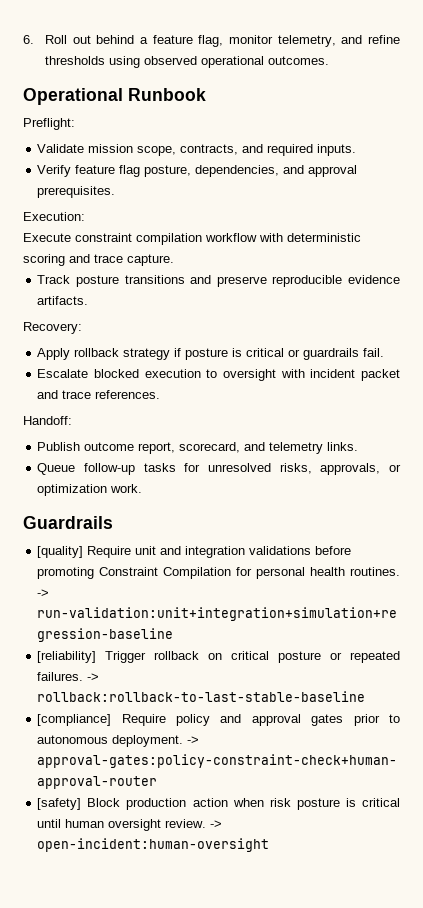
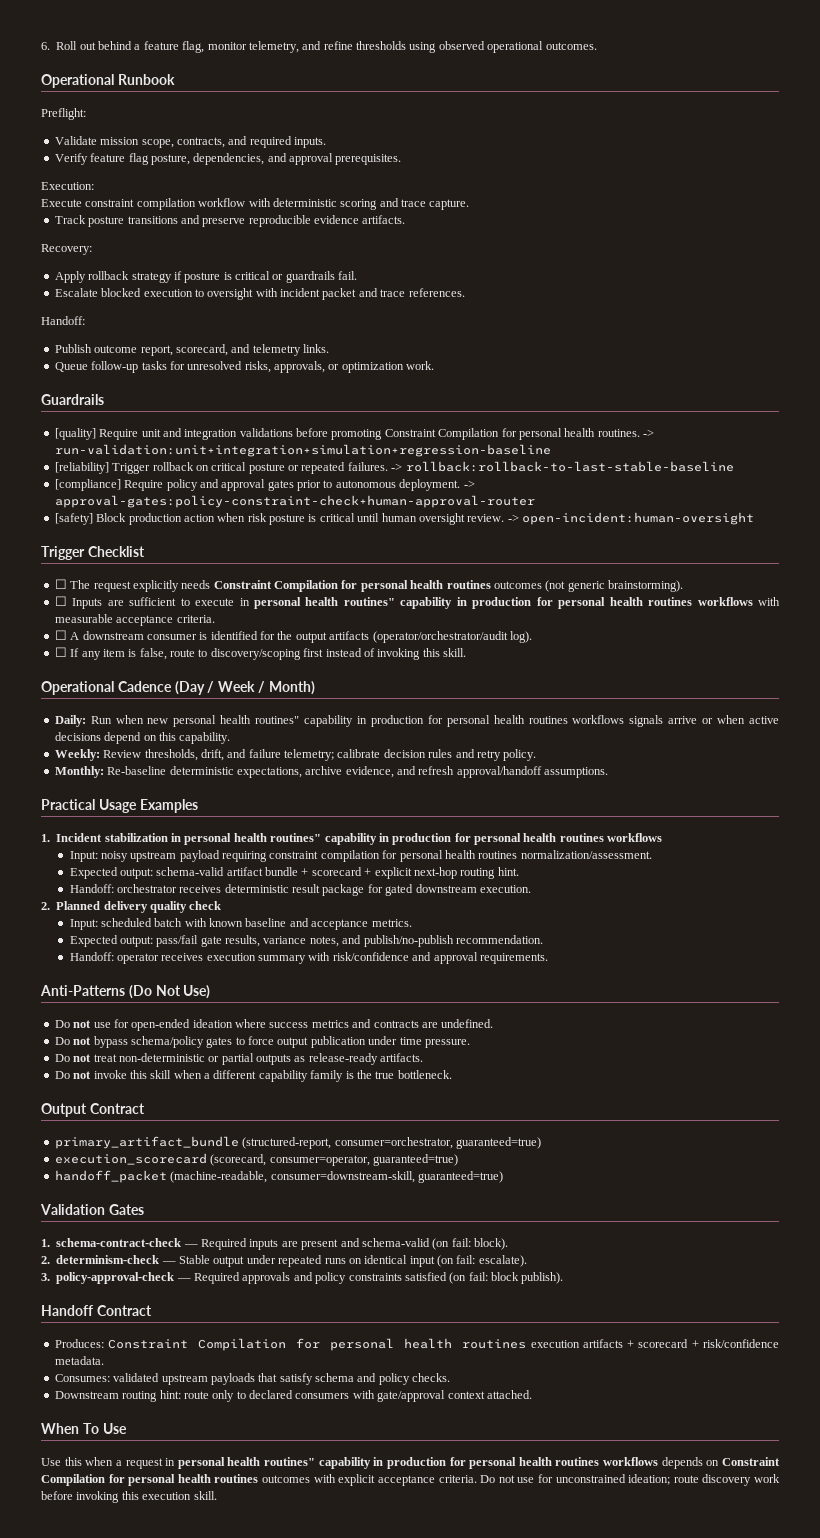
+ Trigger Checklist
+ ☐ The request explicitly needs Constraint Compilation for personal health routines outcomes (not generic brainstorming).
+ ☐ Inputs are sufficient to execute in personal health routines" capability in production for personal health routines workflows with measurable acceptance criteria.
+ ☐ A downstream consumer is identified for the output artifacts (operator/orchestrator/audit log).
+ ☐ If any item is false, route to discovery/scoping first instead of invoking this skill.
+ Operational Cadence (Day / Week / Month)
+ Daily: Run when new personal health routines" capability in production for personal health routines workflows signals arrive or when active decisions depend on this capability.
+ Weekly: Review thresholds, drift, and failure telemetry; calibrate decision rules and retry policy.
+ Monthly: Re-baseline deterministic expectations, archive evidence, and refresh approval/handoff assumptions.
+ Practical Usage Examples
+ 1. Incident stabilization in personal health routines" capability in production for personal health routines workflows
+ Input: noisy upstream payload requiring constraint compilation for personal health routines normalization/assessment.
+ Expected output: schema-valid artifact bundle + scorecard + explicit next-hop routing hint.
+ Handoff: orchestrator receives deterministic result package for gated downstream execution.
+ 2. Planned delivery quality check
+ Input: scheduled batch with known baseline and acceptance metrics.
+ Expected output: pass/fail gate results, variance notes, and publish/no-publish recommendation.
+ Handoff: operator receives execution summary with risk/confidence and approval requirements.
+ Anti-Patterns (Do Not Use)
+ Do not use for open-ended ideation where success metrics and contracts are undefined.
+ Do not bypass schema/policy gates to force output publication under time pressure.
+ Do not treat non-deterministic or partial outputs as release-ready artifacts.
+ Do not invoke this skill when a different capability family is the true bottleneck.
+ Output Contract
+ primary_artifact_bundle (structured-report, consumer=orchestrator, guaranteed=true)
+ execution_scorecard (scorecard, consumer=operator, guaranteed=true)
+ handoff_packet (machine-readable, consumer=downstream-skill, guaranteed=true)
+ Validation Gates
+ 1. schema-contract-check — Required inputs are present and schema-valid (on fail: block).
+ 2. determinism-check — Stable output under repeated runs on identical input (on fail: escalate).
+ 3. policy-approval-check — Required approvals and policy constraints satisfied (on fail: block publish).
+ Handoff Contract
+ Produces: Constraint Compilation for personal health routines execution artifacts + scorecard + risk/confidence metadata.
+ Consumes: validated upstream payloads that satisfy schema and policy checks.
+ Downstream routing hint: route only to declared consumers with gate/approval context attached.
+ When To Use
+ Use this when a request in personal health routines" capability in production for personal health routines workflows depends on Constraint Compilation for personal health routines outcomes with explicit acceptance criteria. Do not use for unconstrained ideation; route discovery work before invoking this execution skill.

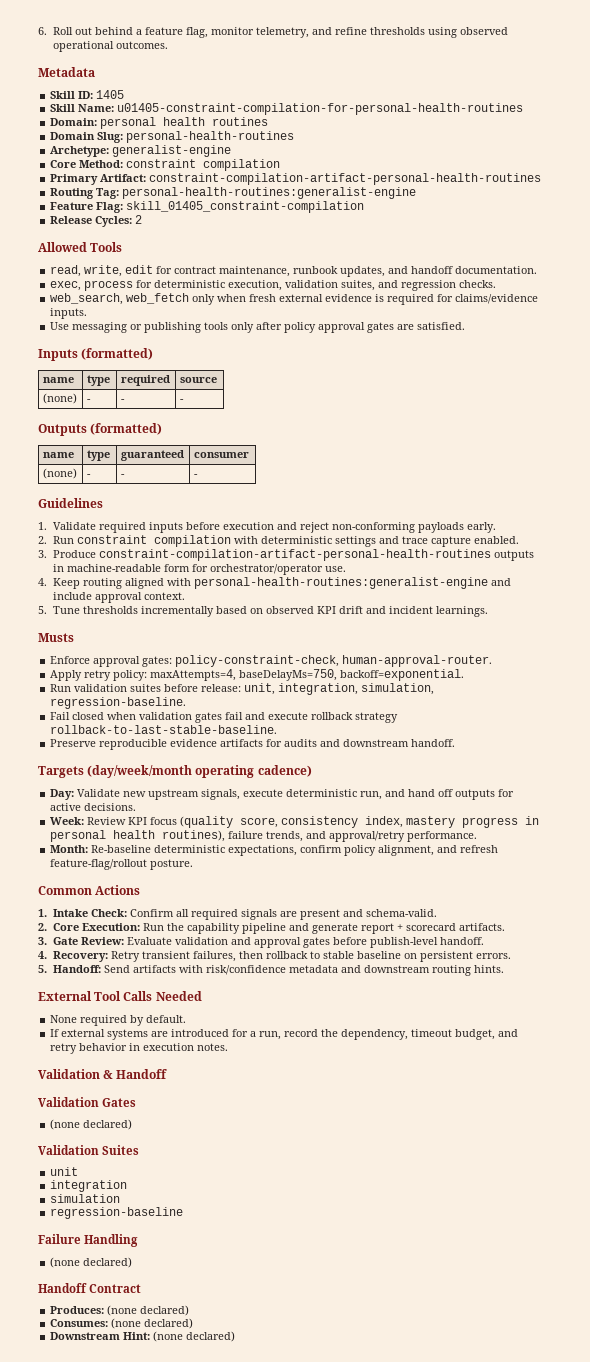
- Operational Runbook
- Preflight:
- Validate mission scope, contracts, and required inputs.
- Verify feature flag posture, dependencies, and approval prerequisites.
- Execution:
- Execute constraint compilation workflow with deterministic scoring and trace capture.
- Track posture transitions and preserve reproducible evidence artifacts.
- Recovery:
- Apply rollback strategy if posture is critical or guardrails fail.
- Escalate blocked execution to oversight with incident packet and trace references.
- Handoff:
- Publish outcome report, scorecard, and telemetry links.
- Queue follow-up tasks for unresolved risks, approvals, or optimization work.
- Guardrails
- [quality] Require unit and integration validations before promoting Constraint Compilation for personal health routines. -> run-validation:unit+integration+simulation+regression-baseline
- [reliability] Trigger rollback on critical posture or repeated failures. -> rollback:rollback-to-last-stable-baseline
- [compliance] Require policy and approval gates prior to autonomous deployment. -> approval-gates:policy-constraint-check+human-approval-router
- [safety] Block production action when risk posture is critical until human oversight review. -> open-incident:human-oversight
- Trigger Checklist
- ☐ The request explicitly needs Constraint Compilation for personal health routines outcomes (not generic brainstorming).
- ☐ Inputs are sufficient to execute in personal health routines" capability in production for personal health routines workflows with measurable acceptance criteria.
- ☐ A downstream consumer is identified for the output artifacts (operator/orchestrator/audit log).
- ☐ If any item is false, route to discovery/scoping first instead of invoking this skill.
- Operational Cadence (Day / Week / Month)
- Daily: Run when new personal health routines" capability in production for personal health routines workflows signals arrive or when active decisions depend on this capability.
- Weekly: Review thresholds, drift, and failure telemetry; calibrate decision rules and retry policy.
- Monthly: Re-baseline deterministic expectations, archive evidence, and refresh approval/handoff assumptions.
- Practical Usage Examples
- 1. Incident stabilization in personal health routines" capability in production for personal health routines workflows
- Input: noisy upstream payload requiring constraint compilation for personal health routines normalization/assessment.
- Expected output: schema-valid artifact bundle + scorecard + explicit next-hop routing hint.
- Handoff: orchestrator receives deterministic result package for gated downstream execution.
- 2. Planned delivery quality check
- Input: scheduled batch with known baseline and acceptance metrics.
- Expected output: pass/fail gate results, variance notes, and publish/no-publish recommendation.
- Handoff: operator receives execution summary with risk/confidence and approval requirements.
- Anti-Patterns (Do Not Use)
- Do not use for open-ended ideation where success metrics and contracts are undefined.
- Do not bypass schema/policy gates to force output publication under time pressure.
- Do not treat non-deterministic or partial outputs as release-ready artifacts.
- Do not invoke this skill when a different capability family is the true bottleneck.
- Output Contract
- primary_artifact_bundle (structured-report, consumer=orchestrator, guaranteed=true)
- execution_scorecard (scorecard, consumer=operator, guaranteed=true)
- handoff_packet (machine-readable, consumer=downstream-skill, guaranteed=true)
+ Metadata
+ Skill ID: 1405
+ Skill Name: u01405-constraint-compilation-for-personal-health-routines
+ Domain: personal health routines
+ Domain Slug: personal-health-routines
+ Archetype: generalist-engine
+ Core Method: constraint compilation
+ Primary Artifact: constraint-compilation-artifact-personal-health-routines
+ Routing Tag: personal-health-routines:generalist-engine
+ Feature Flag: skill_01405_constraint-compilation
+ Release Cycles: 2
+ Allowed Tools
+ read, write, edit for contract maintenance, runbook updates, and handoff documentation.
+ exec, process for deterministic execution, validation suites, and regression checks.
+ web_search, web_fetch only when fresh external evidence is required for claims/evidence inputs.
+ Use messaging or publishing tools only after policy approval gates are satisfied.
+ Inputs (formatted)
+ name | type | required | source
+ (none) | - | - | -
+ Outputs (formatted)
+ name | type | guaranteed | consumer
+ (none) | - | - | -
+ Guidelines
+ 1. Validate required inputs before execution and reject non-conforming payloads early.
+ 2. Run constraint compilation with deterministic settings and trace capture enabled.
+ 3. Produce constraint-compilation-artifact-personal-health-routines outputs in machine-readable form for orchestrator/operator use.
+ 4. Keep routing aligned with personal-health-routines:generalist-engine and include approval context.
+ 5. Tune thresholds incrementally based on observed KPI drift and incident learnings.
+ Musts
+ Enforce approval gates: policy-constraint-check, human-approval-router.
+ Apply retry policy: maxAttempts=4, baseDelayMs=750, backoff=exponential.
+ Run validation suites before release: unit, integration, simulation, regression-baseline.
+ Fail closed when validation gates fail and execute rollback strategy rollback-to-last-stable-baseline.
+ Preserve reproducible evidence artifacts for audits and downstream handoff.
+ Targets (day/week/month operating cadence)
+ Day: Validate new upstream signals, execute deterministic run, and hand off outputs for active decisions.
+ Week: Review KPI focus (quality score, consistency index, mastery progress in personal health routines), failure trends, and approval/retry performance.
+ Month: Re-baseline deterministic expectations, confirm policy alignment, and refresh feature-flag/rollout posture.
+ Common Actions
+ 1. Intake Check: Confirm all required signals are present and schema-valid.
+ 2. Core Execution: Run the capability pipeline and generate report + scorecard artifacts.
+ 3. Gate Review: Evaluate validation and approval gates before publish-level handoff.
+ 4. Recovery: Retry transient failures, then rollback to stable baseline on persistent errors.
+ 5. Handoff: Send artifacts with risk/confidence metadata and downstream routing hints.
+ External Tool Calls Needed
+ None required by default.
+ If external systems are introduced for a run, record the dependency, timeout budget, and retry behavior in execution notes.
+ Validation & Handoff
  Validation Gates
- 1. schema-contract-check — Required inputs are present and schema-valid (on fail: block).
- 2. determinism-check — Stable output under repeated runs on identical input (on fail: escalate).
- 3. policy-approval-check — Required approvals and policy constraints satisfied (on fail: block publish).
+ (none declared)
+ Validation Suites
+ unit
+ integration
+ simulation
+ regression-baseline
+ Failure Handling
+ (none declared)
  Handoff Contract
- Produces: Constraint Compilation for personal health routines execution artifacts + scorecard + risk/confidence metadata.
- Consumes: validated upstream payloads that satisfy schema and policy checks.
- Downstream routing hint: route only to declared consumers with gate/approval context attached.
- When To Use
- Use this when a request in personal health routines" capability in production for personal health routines workflows depends on Constraint Compilation for personal health routines outcomes with explicit acceptance criteria. Do not use for unconstrained ideation; route discovery work before invoking this execution skill.
+ Produces: (none declared)
+ Consumes: (none declared)
+ Downstream Hint: (none declared)

